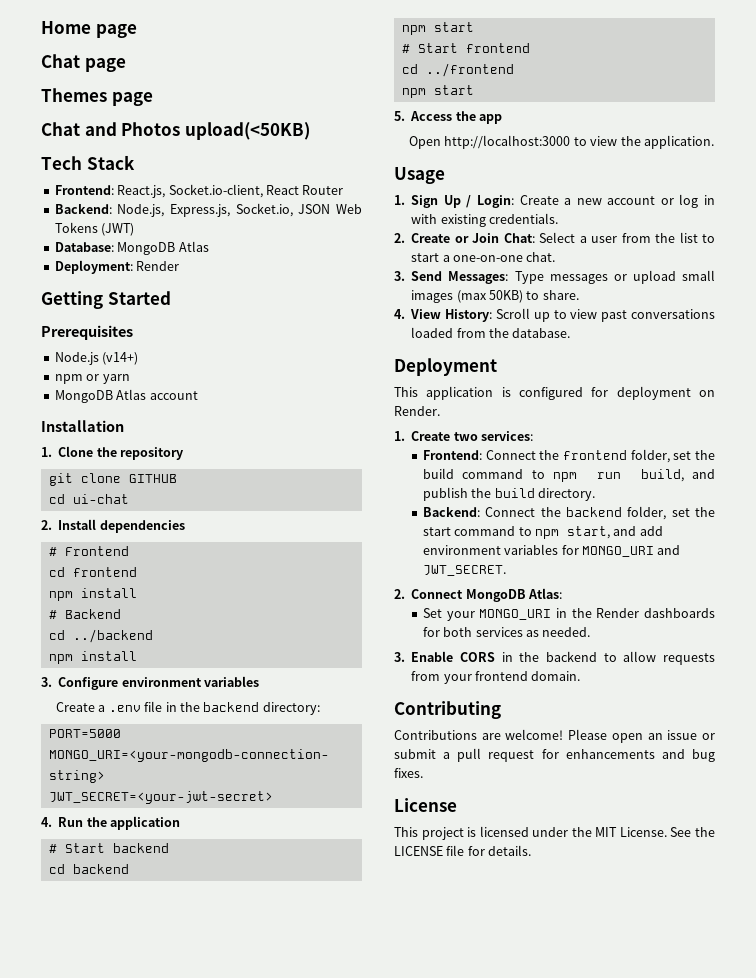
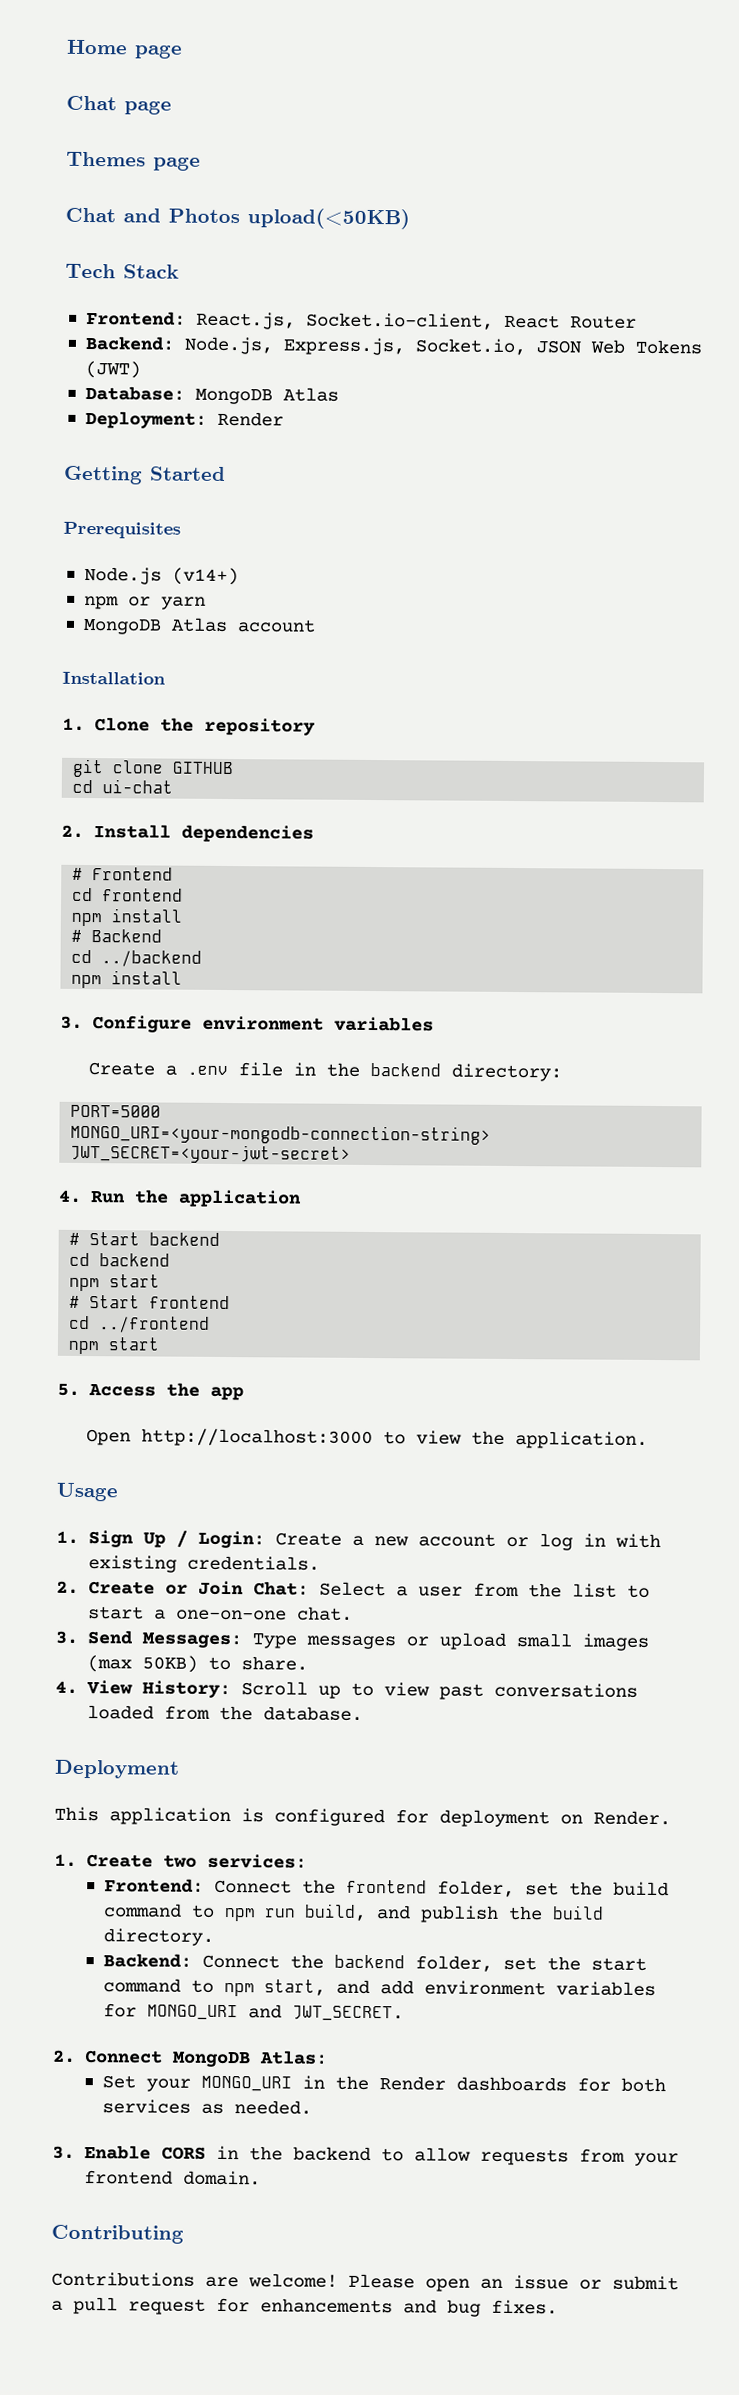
- License
- This project is licensed under the MIT License. See the LICENSE file for details.

